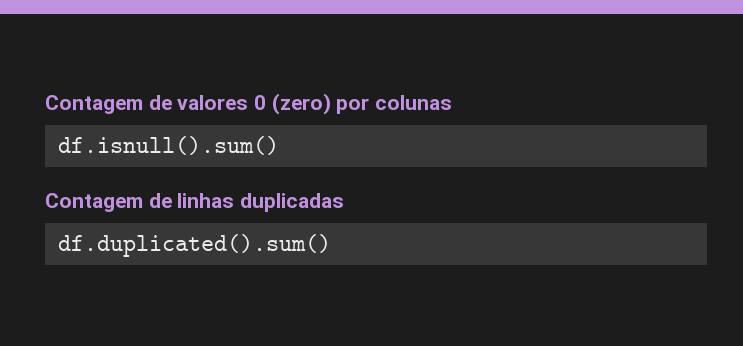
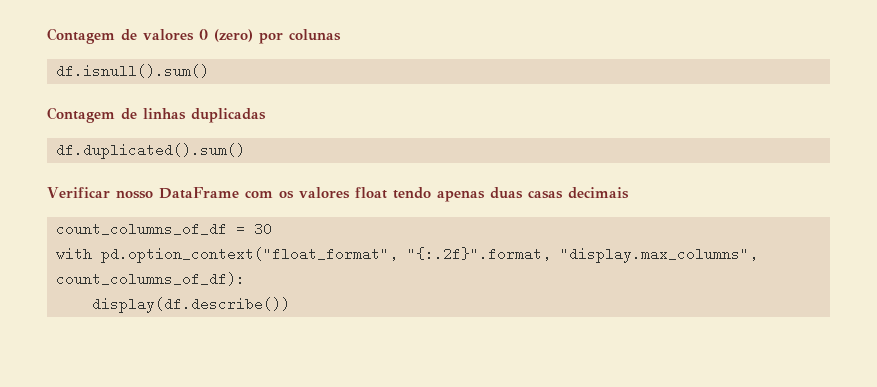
+ Verificar nosso DataFrame com os valores float tendo apenas duas casas decimais
+ count_columns_of_df = 30
+ with pd.option_context("float_format", "{:.2f}".format, "display.max_columns", count_columns_of_df):
+ display(df.describe())

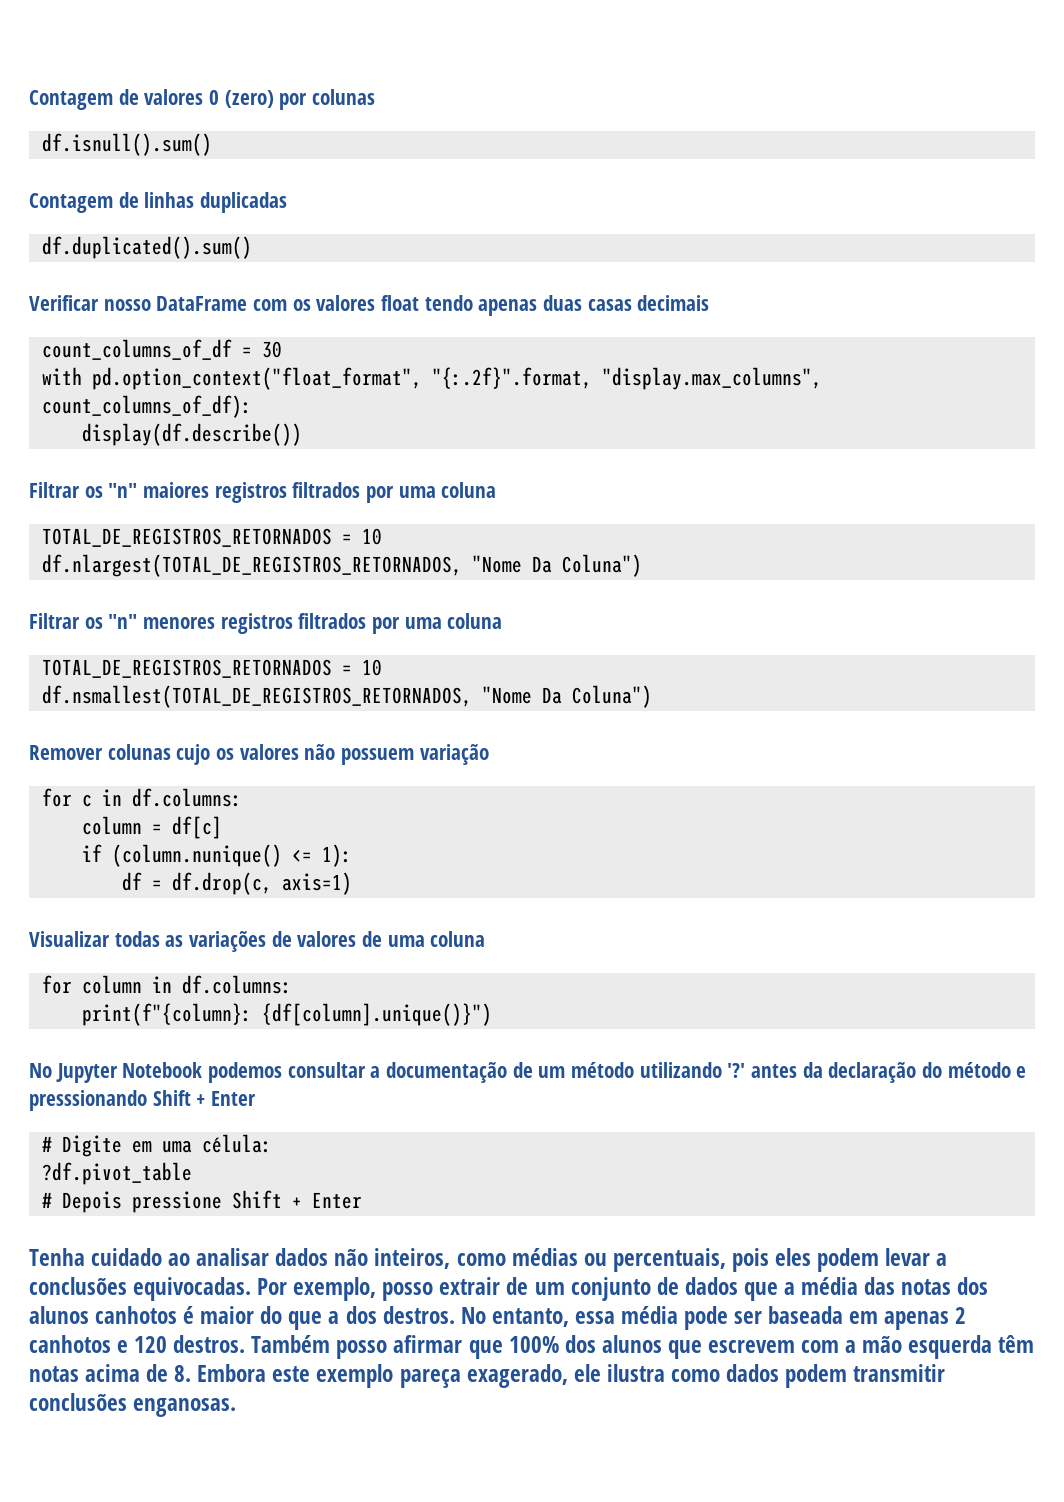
+ Filtrar os "n" maiores registros filtrados por uma coluna
+ TOTAL_DE_REGISTROS_RETORNADOS = 10
+ df.nlargest(TOTAL_DE_REGISTROS_RETORNADOS, "Nome Da Coluna")
+ Filtrar os "n" menores registros filtrados por uma coluna
+ TOTAL_DE_REGISTROS_RETORNADOS = 10
+ df.nsmallest(TOTAL_DE_REGISTROS_RETORNADOS, "Nome Da Coluna")
+ Remover colunas cujo os valores não possuem variação
+ for c in df.columns:
+ column = df[c]
+ if (column.nunique() <= 1):
+ df = df.drop(c, axis=1)
+ Visualizar todas as variações de valores de uma coluna
+ for column in df.columns:
+ print(f"{column}: {df[column].unique()}")
+ No Jupyter Notebook podemos consultar a documentação de um método utilizando '?' antes da declaração do método e presssionando Shift + Enter
+ # Digite em uma célula:
+ ?df.pivot_table
+ # Depois pressione Shift + Enter
+ Tenha cuidado ao analisar dados não inteiros, como médias ou percentuais, pois eles podem levar a conclusões equivocadas. Por exemplo, posso extrair de um conjunto de dados que a média das notas dos alunos canhotos é maior do que a dos destros. No entanto, essa média pode ser baseada em apenas 2 canhotos e 120 destros. Também posso afirmar que 100% dos alunos que escrevem com a mão esquerda têm notas acima de 8. Embora este exemplo pareça exagerado, ele ilustra como dados podem transmitir conclusões enganosas.

